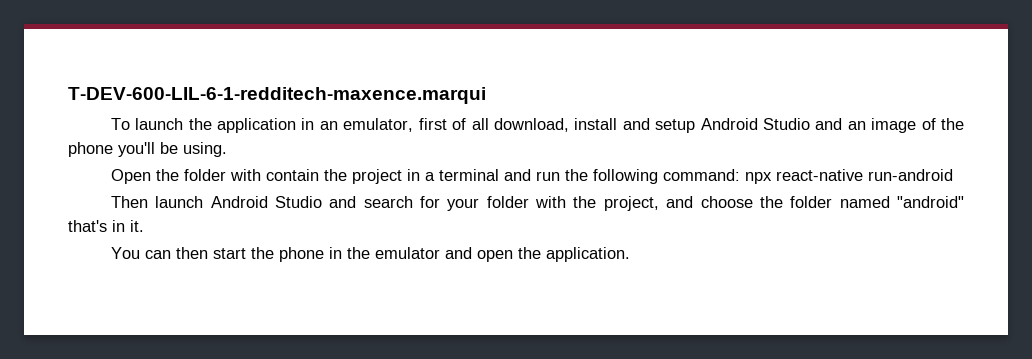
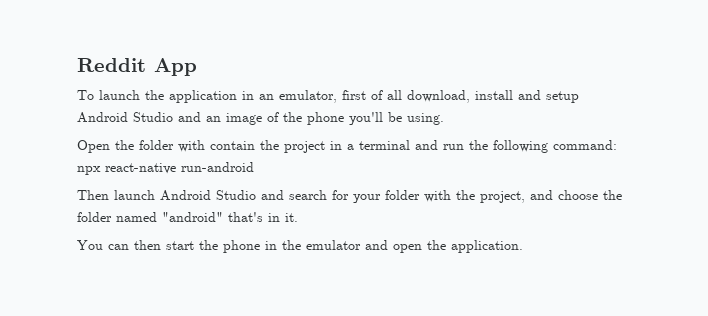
- T-DEV-600-LIL-6-1-redditech-maxence.marqui
+ Reddit App

